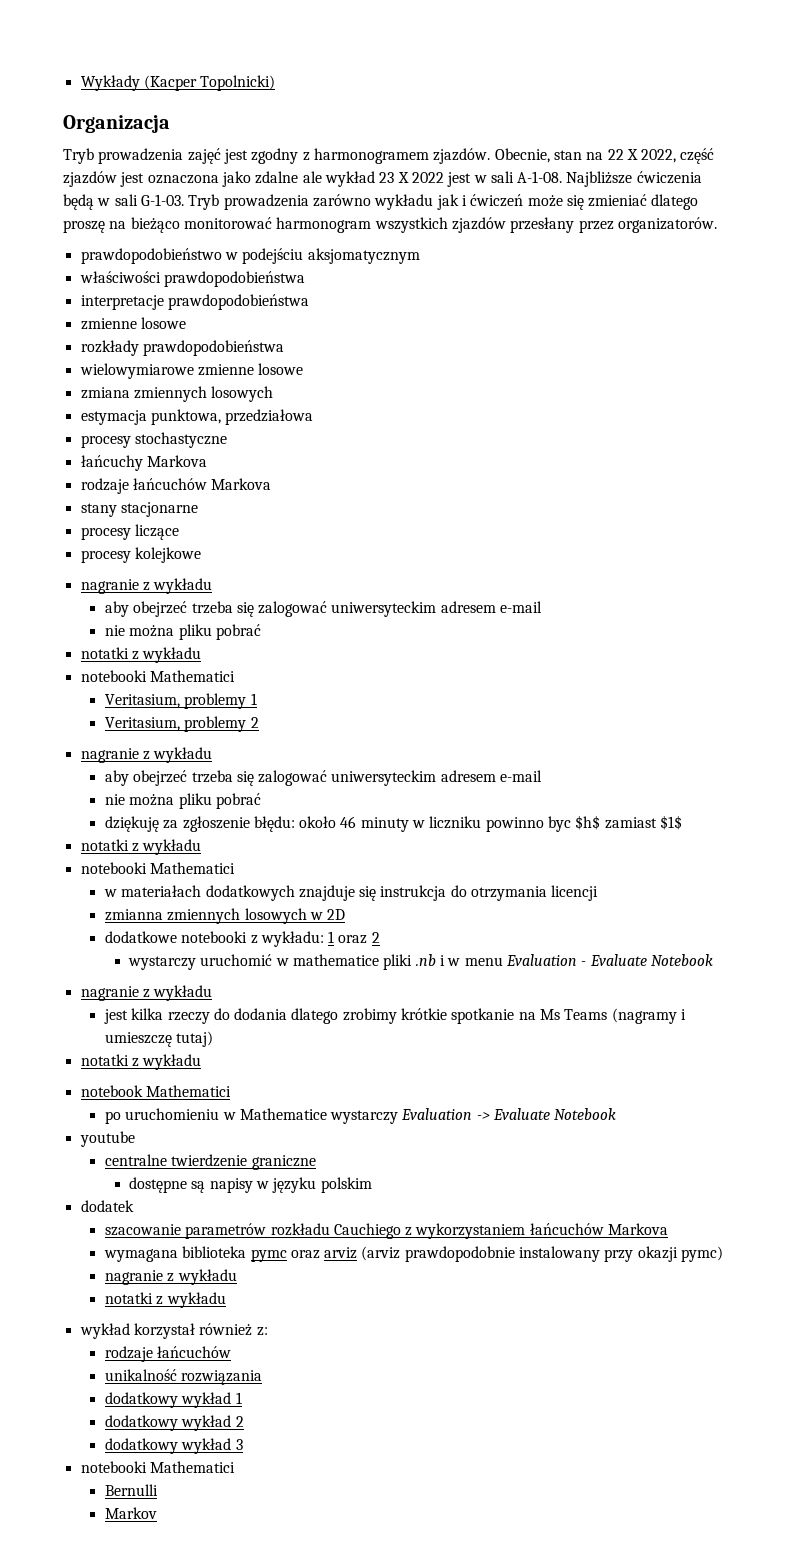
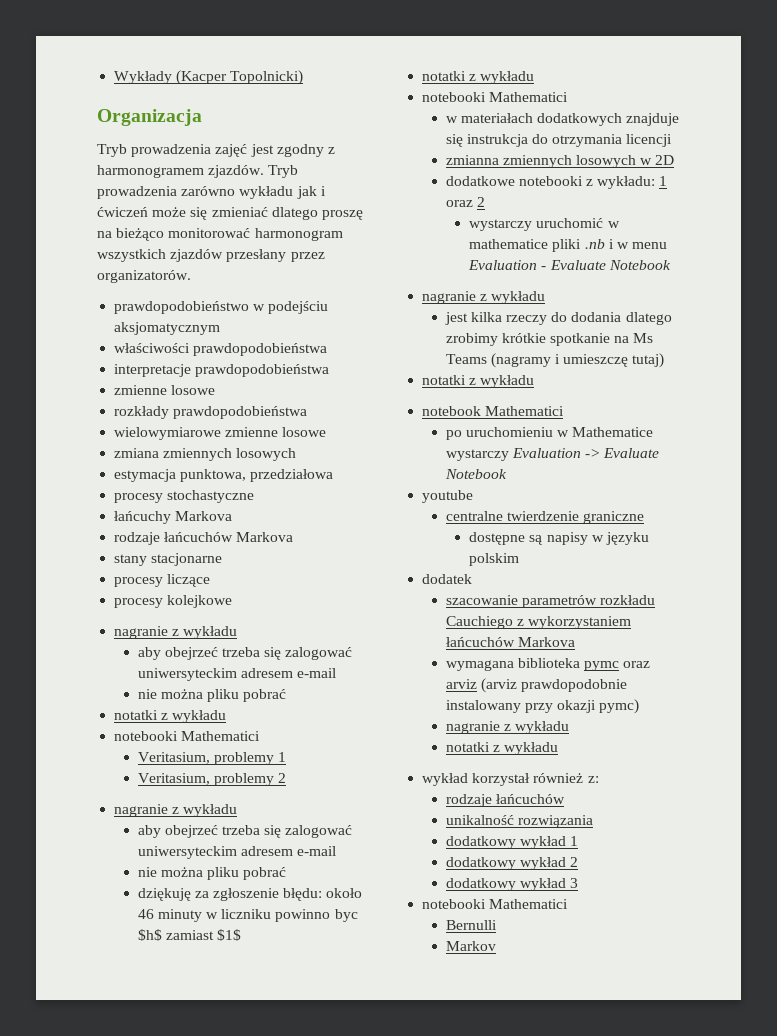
- Obecnie, stan na 22 X 2022, część zjazdów jest oznaczona jako zdalne ale wykład 23 X 2022 jest w sali A-1-08. Najbliższe ćwiczenia będą w sali G-1-03.

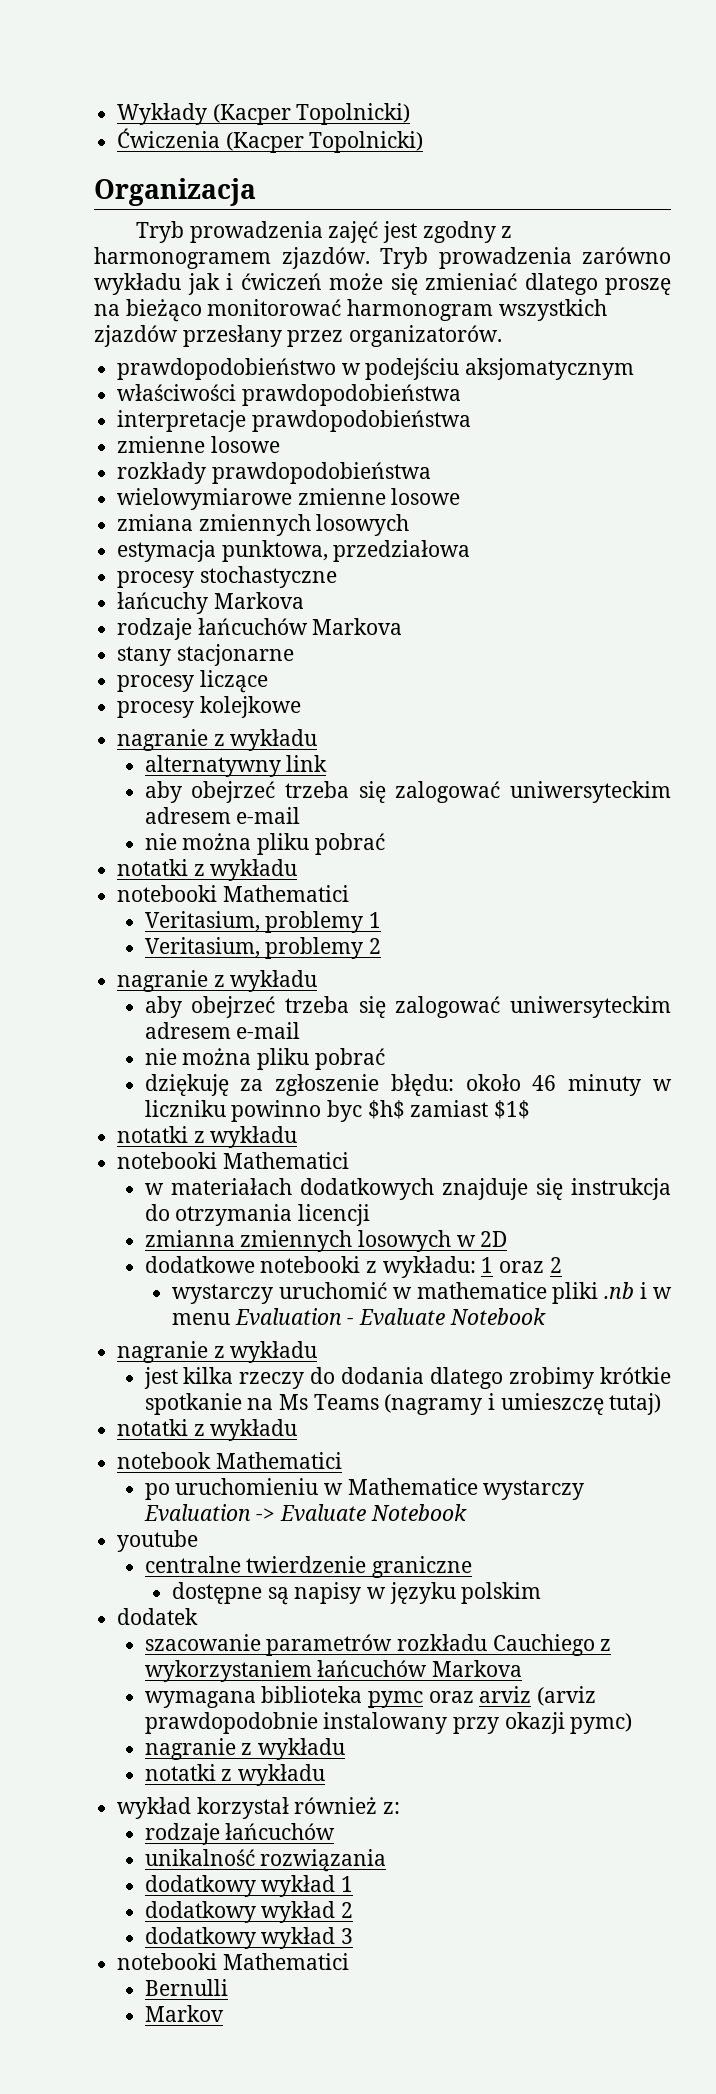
+ Ćwiczenia (Kacper Topolnicki)
+ alternatywny link

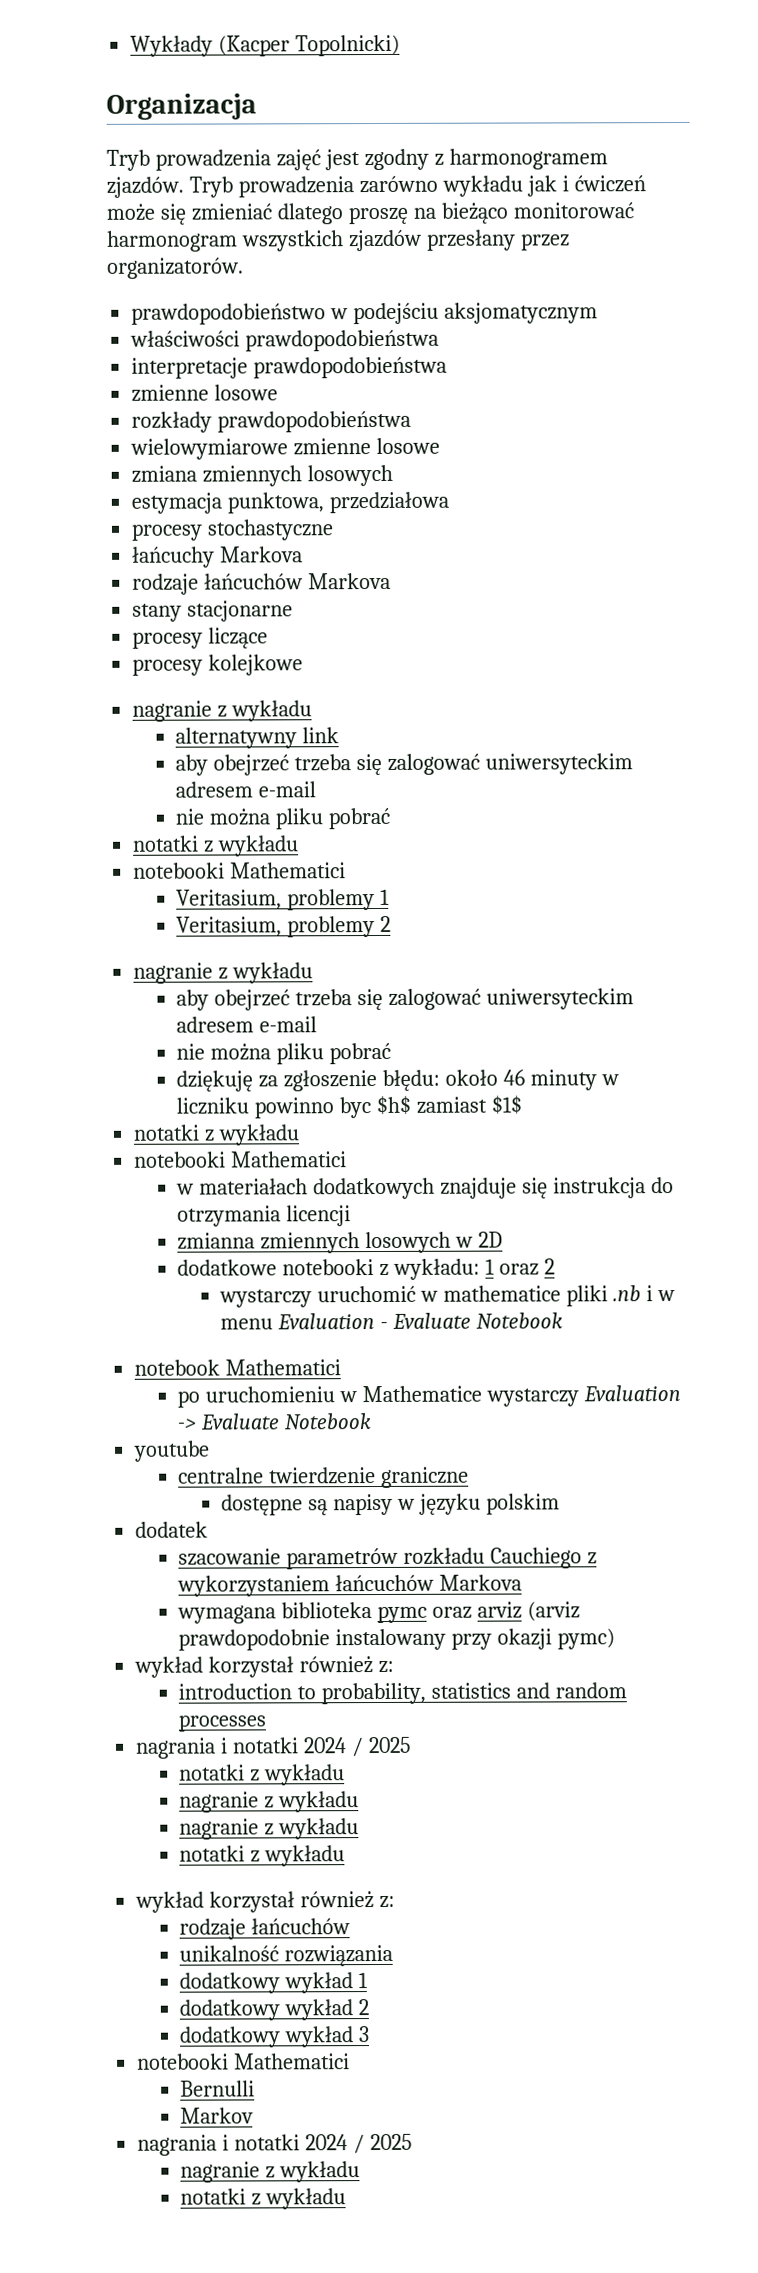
- Ćwiczenia (Kacper Topolnicki)
  wystarczy uruchomić w mathematice pliki .nb i w menu Evaluation - Evaluate Notebook
- nagranie z wykładu
- jest kilka rzeczy do dodania dlatego zrobimy krótkie spotkanie na Ms Teams (nagramy i umieszczę tutaj)
- notatki z wykładu
  wymagana biblioteka pymc oraz arviz (arviz prawdopodobnie instalowany przy okazji pymc)
+ wykład korzystał również z:
+ introduction to probability, statistics and random processes
+ nagrania i notatki 2024 / 2025
+ notatki z wykładu
+ nagranie z wykładu
  Markov
+ nagrania i notatki 2024 / 2025
+ nagranie z wykładu
+ notatki z wykładu

